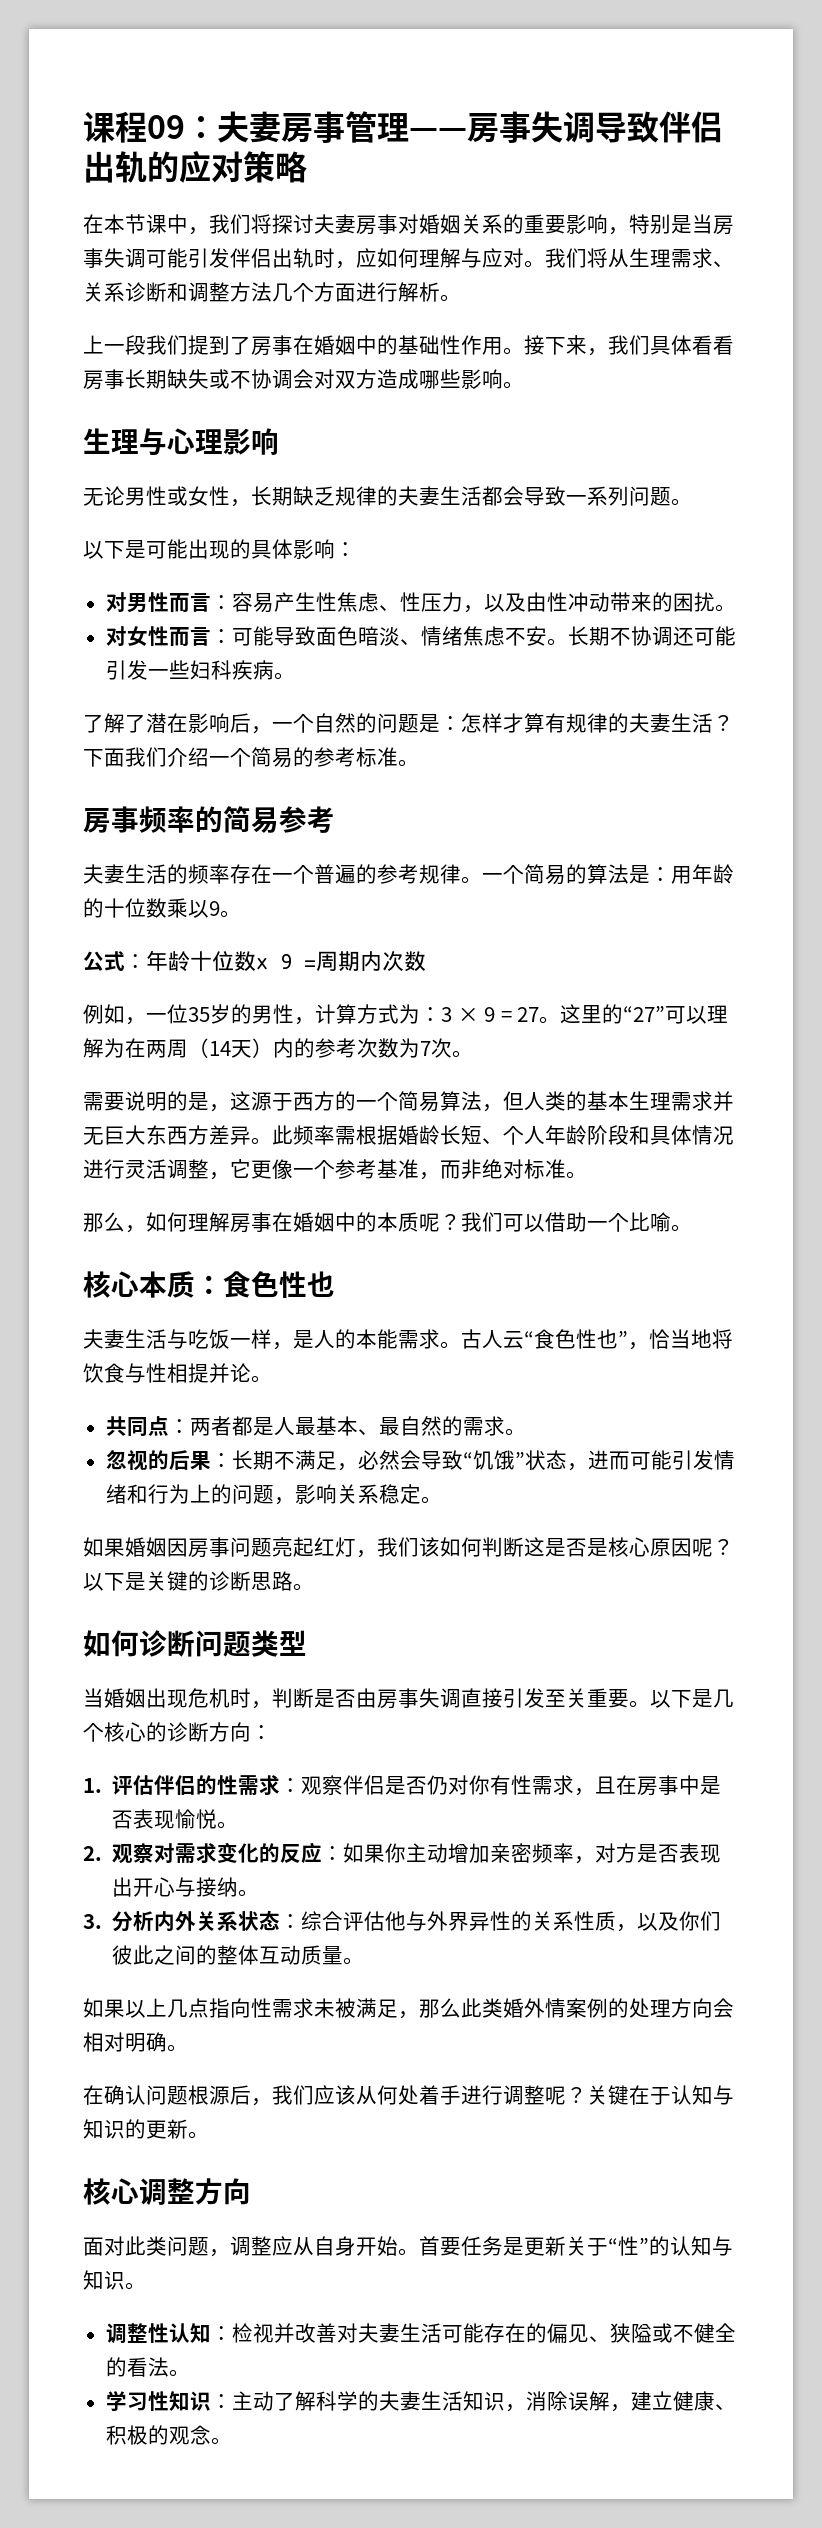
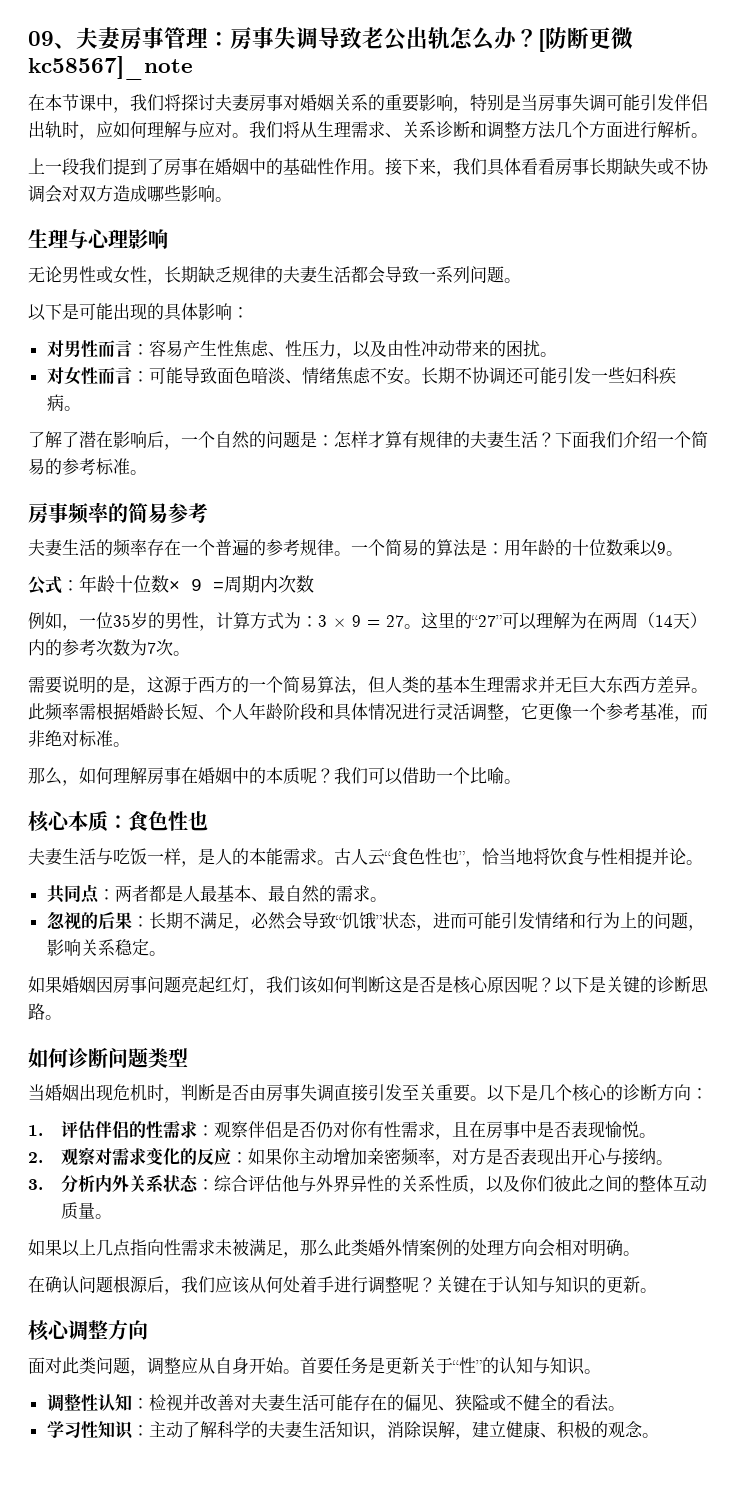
- 课程09：夫妻房事管理——房事失调导致伴侣出轨的应对策略
+ 09、夫妻房事管理：房事失调导致老公出轨怎么办？[防断更微kc58567]_note

